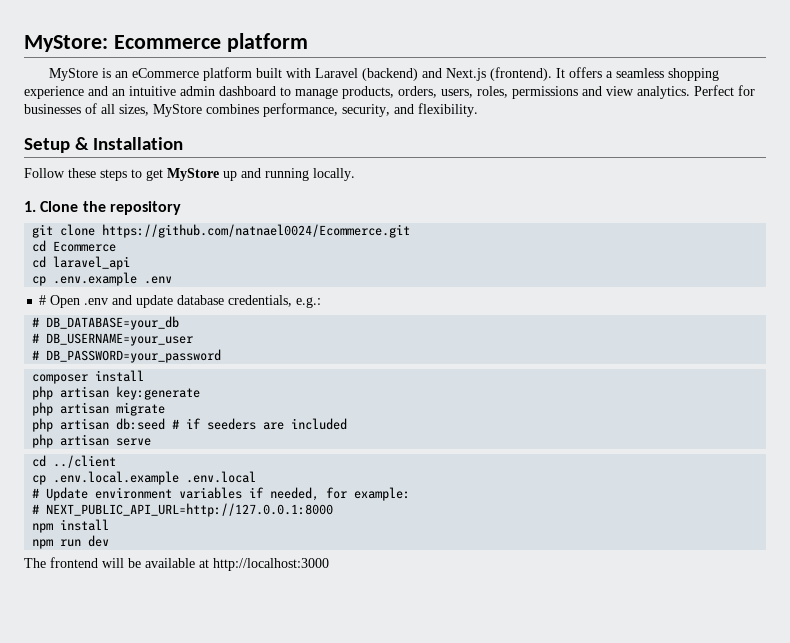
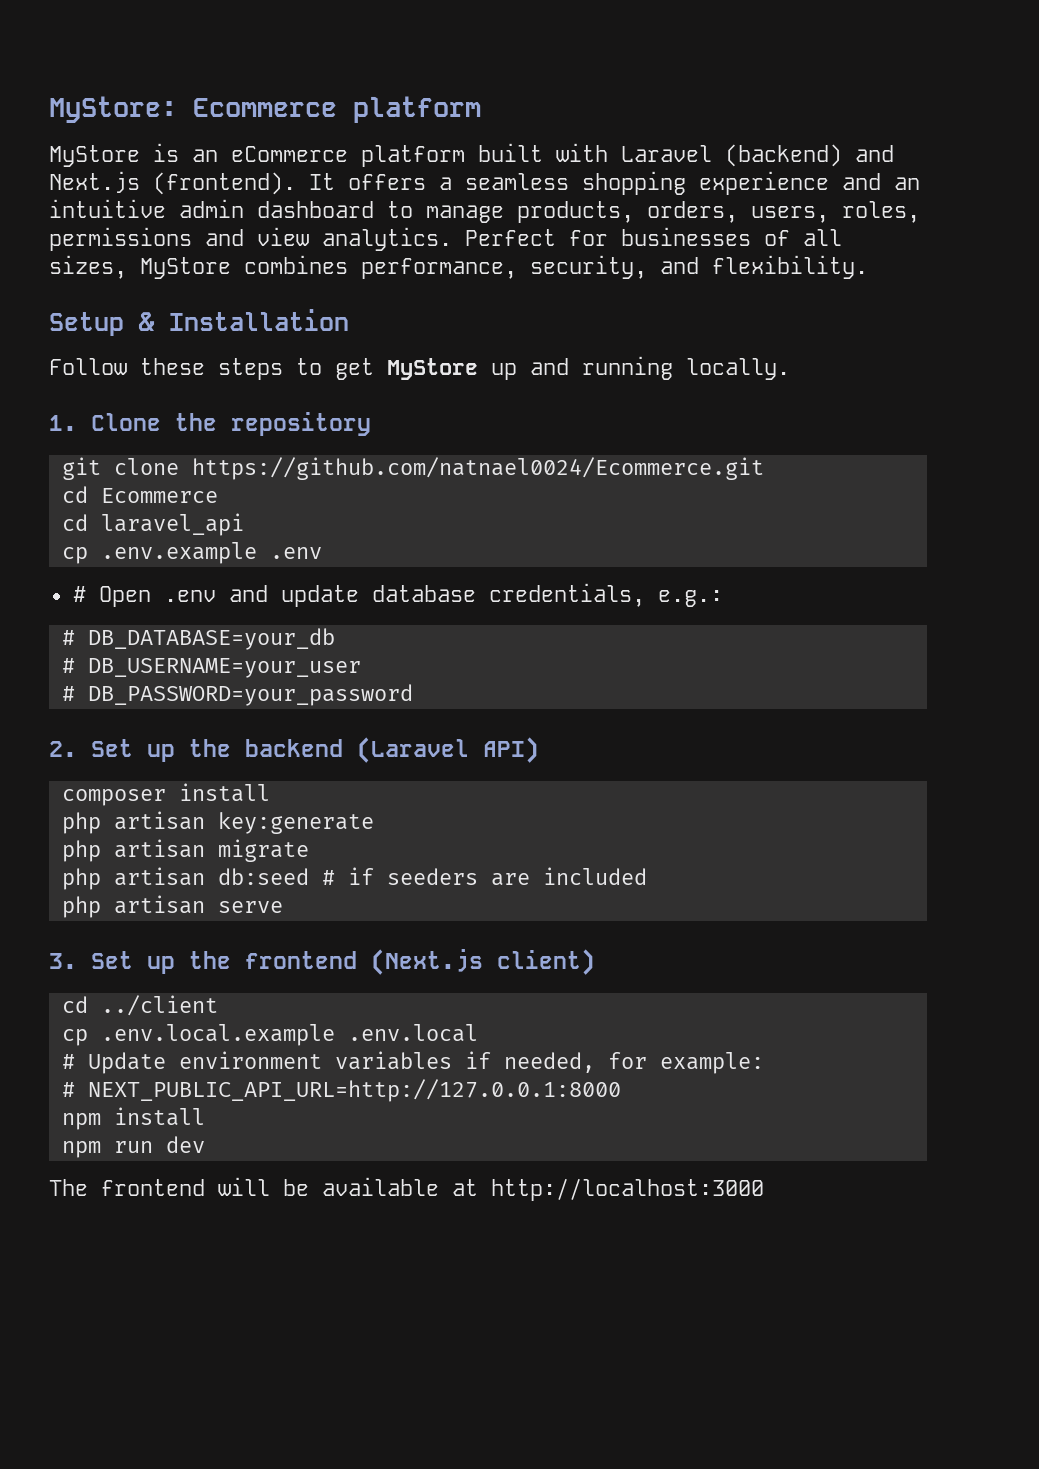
+ 2. Set up the backend (Laravel API)
+ 3. Set up the frontend (Next.js client)

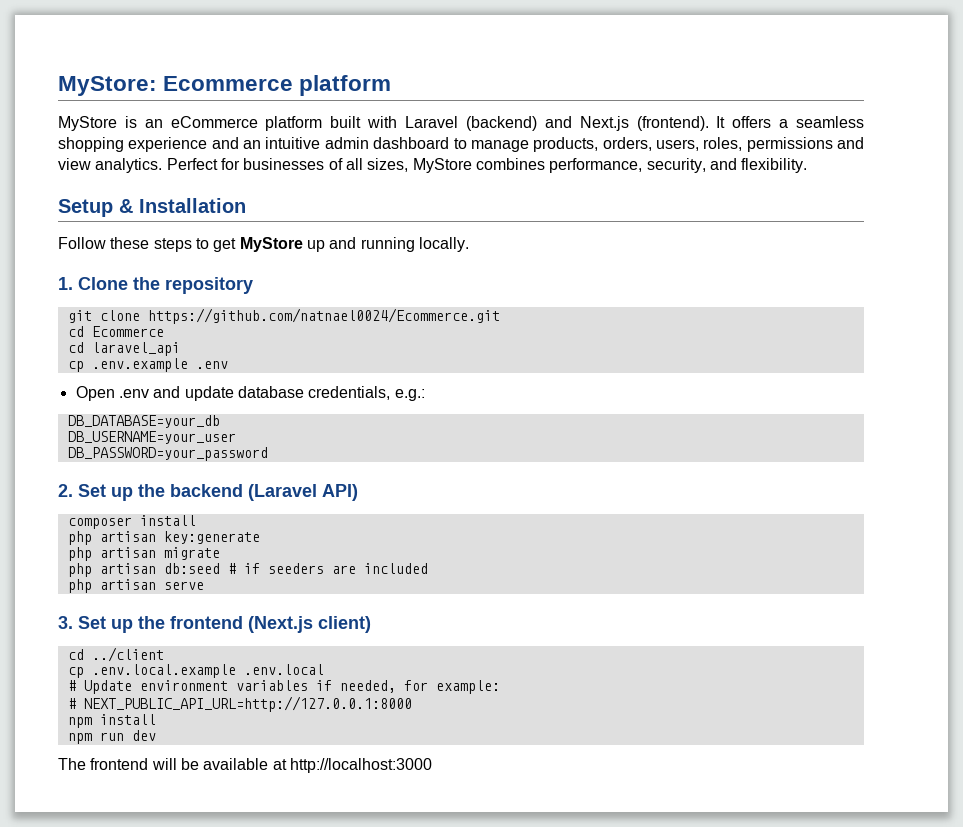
- # Open .env and update database credentials, e.g.:
+ Open .env and update database credentials, e.g.:
- # DB_DATABASE=your_db
+ DB_DATABASE=your_db
- # DB_USERNAME=your_user
+ DB_USERNAME=your_user
- # DB_PASSWORD=your_password
+ DB_PASSWORD=your_password

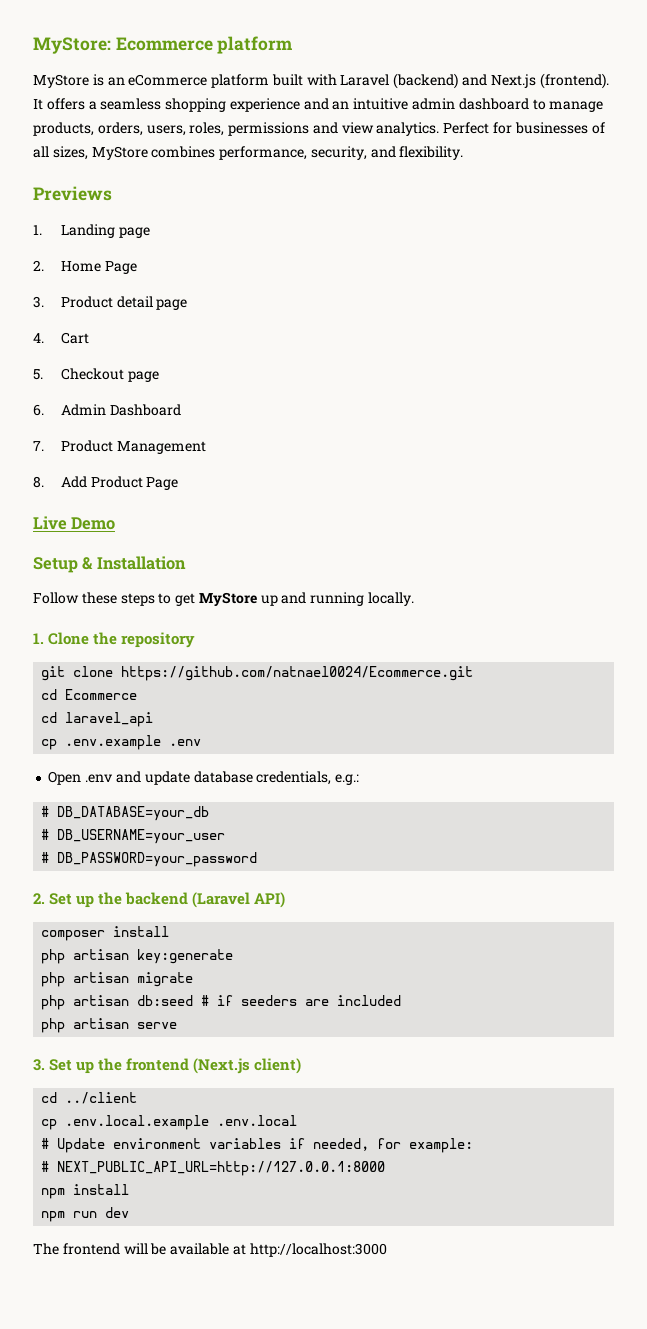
+ Previews
+ 1. Landing page
+ 2. Home Page
+ 3. Product detail page
+ 4. Cart
+ 5. Checkout page
+ 6. Admin Dashboard
+ 7. Product Management
+ 8. Add Product Page
+ Live Demo
- DB_DATABASE=your_db
+ # DB_DATABASE=your_db
- DB_USERNAME=your_user
+ # DB_USERNAME=your_user
- DB_PASSWORD=your_password
+ # DB_PASSWORD=your_password

